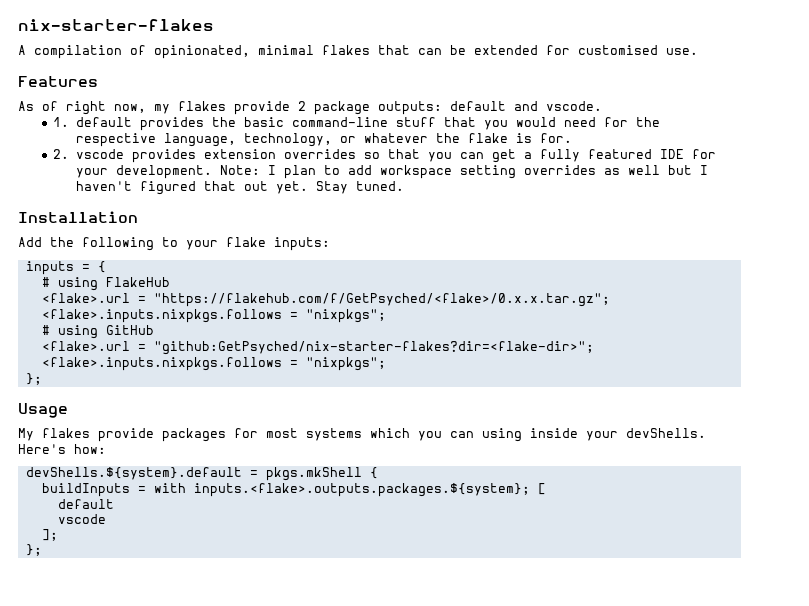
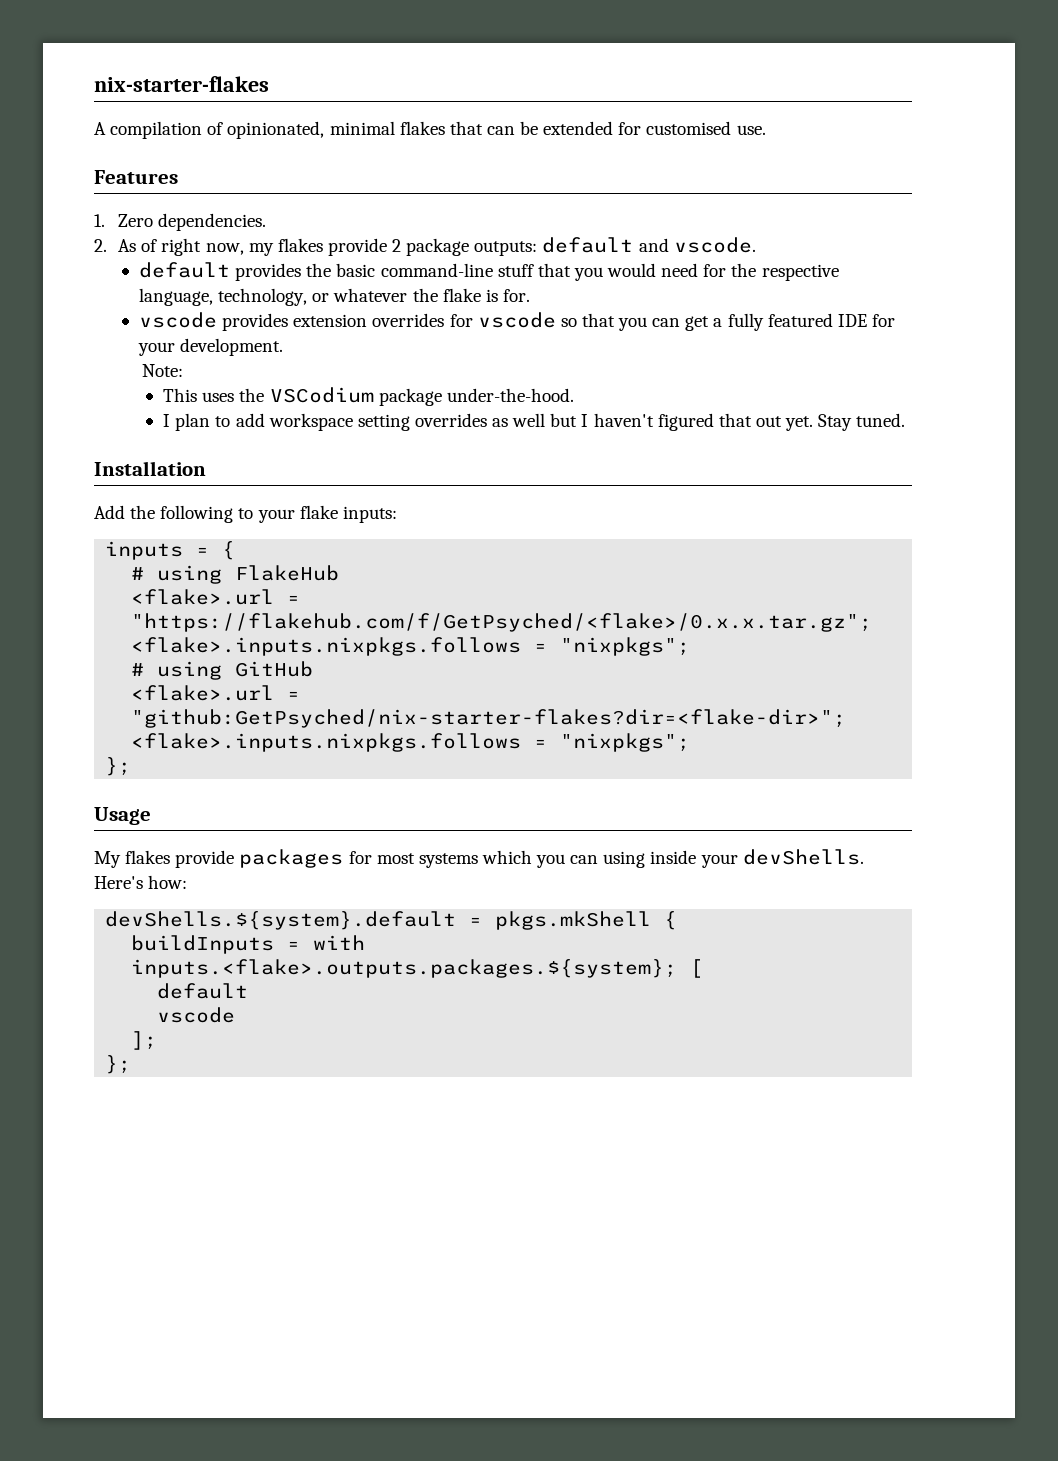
- As of right now, my flakes provide 2 package outputs: default and vscode.
+ 1. Zero dependencies.
+ 2. As of right now, my flakes provide 2 package outputs: default and vscode.
- 1. default provides the basic command-line stuff that you would need for the respective language, technology, or whatever the flake is for.
+ default provides the basic command-line stuff that you would need for the respective language, technology, or whatever the flake is for.
- 2. vscode provides extension overrides so that you can get a fully featured IDE for your development. Note: I plan to add workspace setting overrides as well but I haven't figured that out yet.
+ vscode provides extension overrides for vscode so that you can get a fully featured IDE for your development.
+ Note:
+ This uses the VSCodium package under-the-hood.
+ I plan to add workspace setting overrides as well but I haven't figured that out yet.

